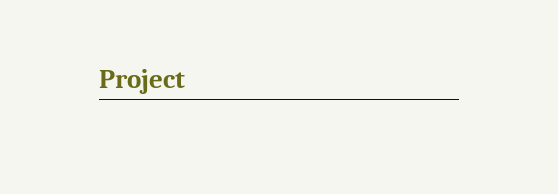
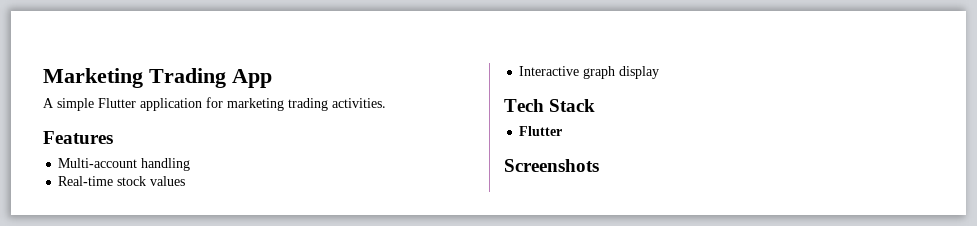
- Project
+ Marketing Trading App
+ A simple Flutter application for marketing trading activities.
+ Features
+ Multi-account handling
+ Real-time stock values
+ Interactive graph display
+ Tech Stack
+ Flutter
+ Screenshots

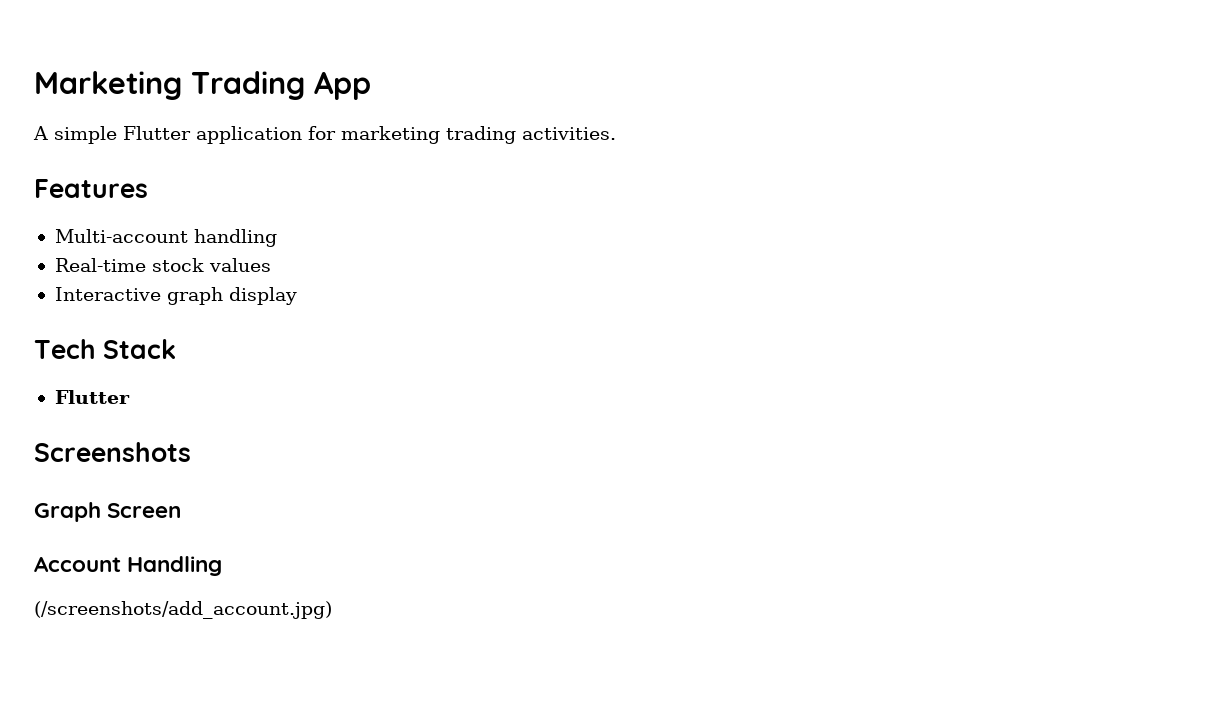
+ Graph Screen
+ Account Handling
+ (/screenshots/add_account.jpg)

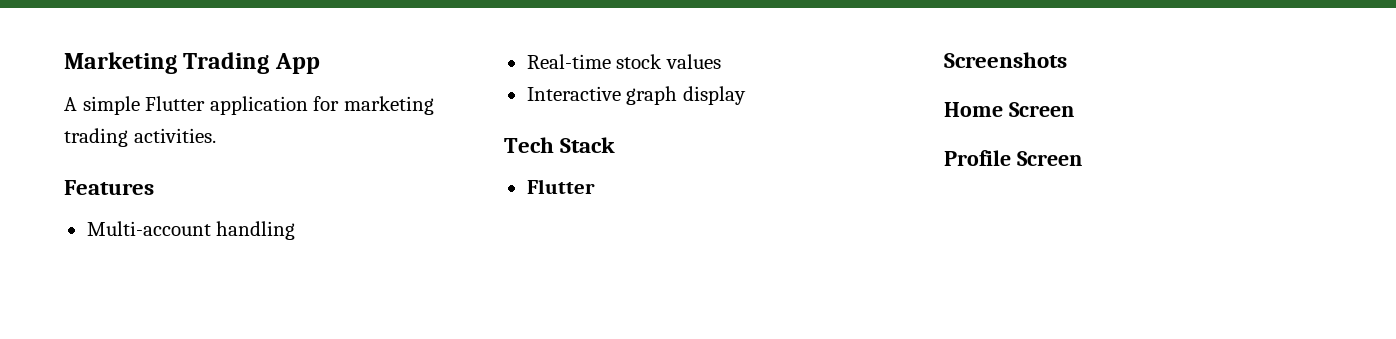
- Graph Screen
+ Home Screen
- Account Handling
- (/screenshots/add_account.jpg)
+ Profile Screen

